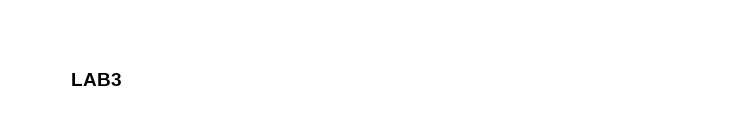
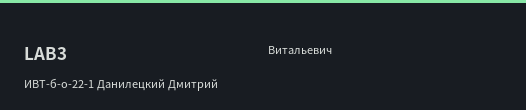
+ ИВТ-б-о-22-1 Данилецкий Дмитрий Витальевич

